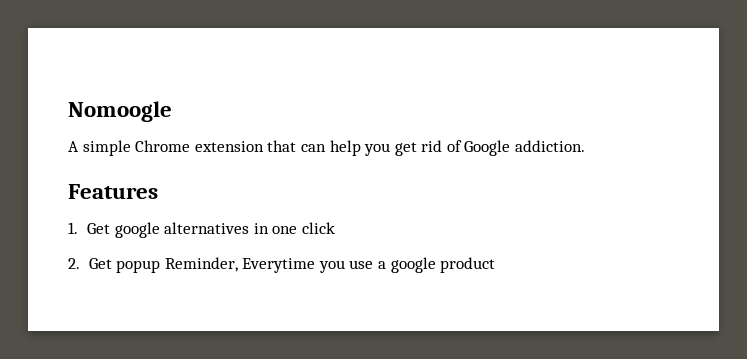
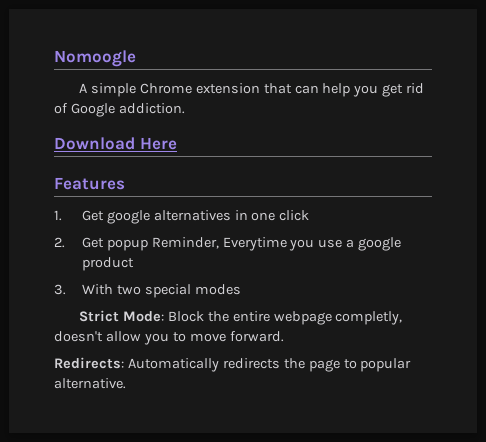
+ Download Here
+ 3. With two special modes
+ Strict Mode: Block the entire webpage completly, doesn't allow you to move forward.
+ Redirects: Automatically redirects the page to popular alternative.

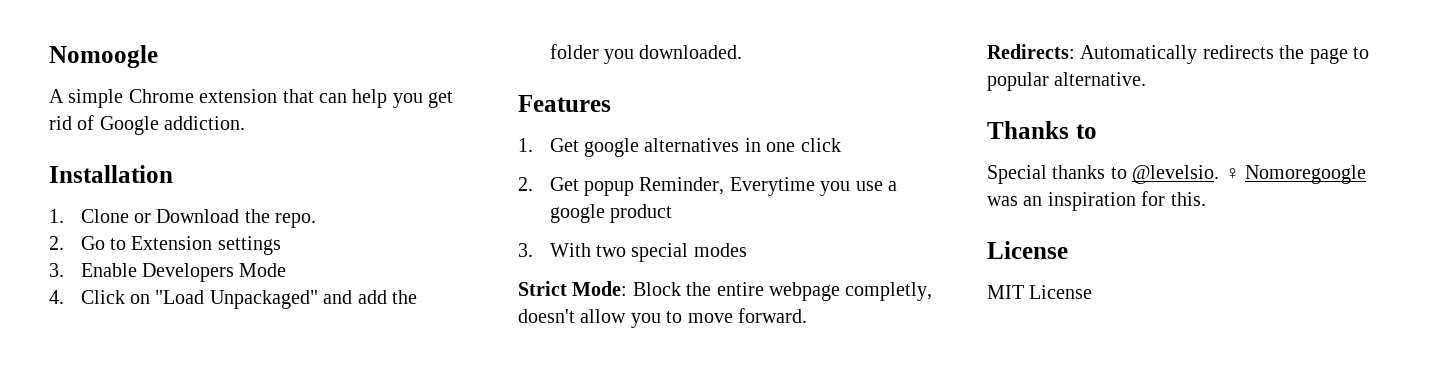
- Download Here
+ Installation
+ 1. Clone or Download the repo.
+ 2. Go to Extension settings
+ 3. Enable Developers Mode
+ 4. Click on "Load Unpackaged" and add the folder you downloaded.
+ Thanks to
+ Special thanks to @levelsio. ♀ Nomoregoogle was an inspiration for this.
+ License
+ MIT License

